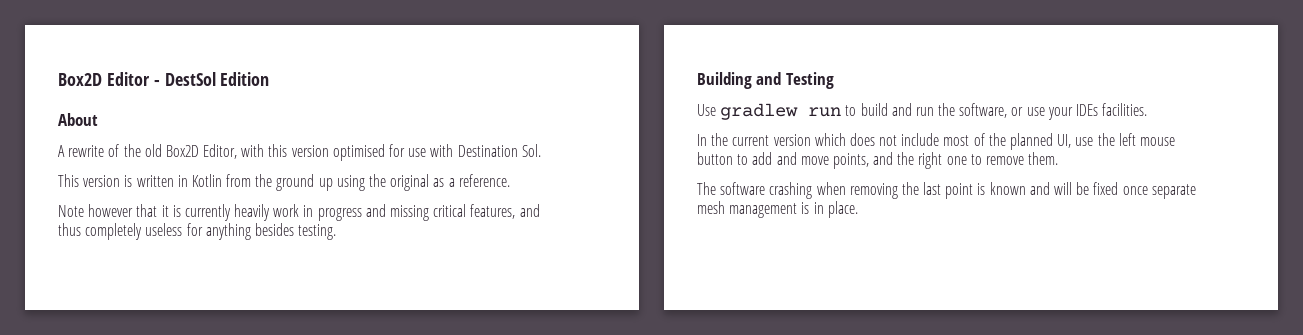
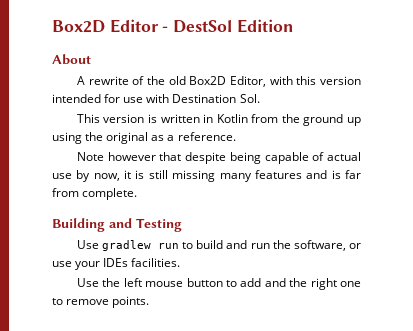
- A rewrite of the old Box2D Editor, with this version optimised for use with Destination Sol.
+ A rewrite of the old Box2D Editor, with this version intended for use with Destination Sol.
- Note however that it is currently heavily work in progress and missing critical features, and thus completely useless for anything besides testing.
+ Note however that despite being capable of actual use by now, it is still missing many features and is far from complete.
- In the current version which does not include most of the planned UI, use the left mouse button to add and move points, and the right one to remove them.
- The software crashing when removing the last point is known and will be fixed once separate mesh management is in place.
+ Use the left mouse button to add and the right one to remove points.

